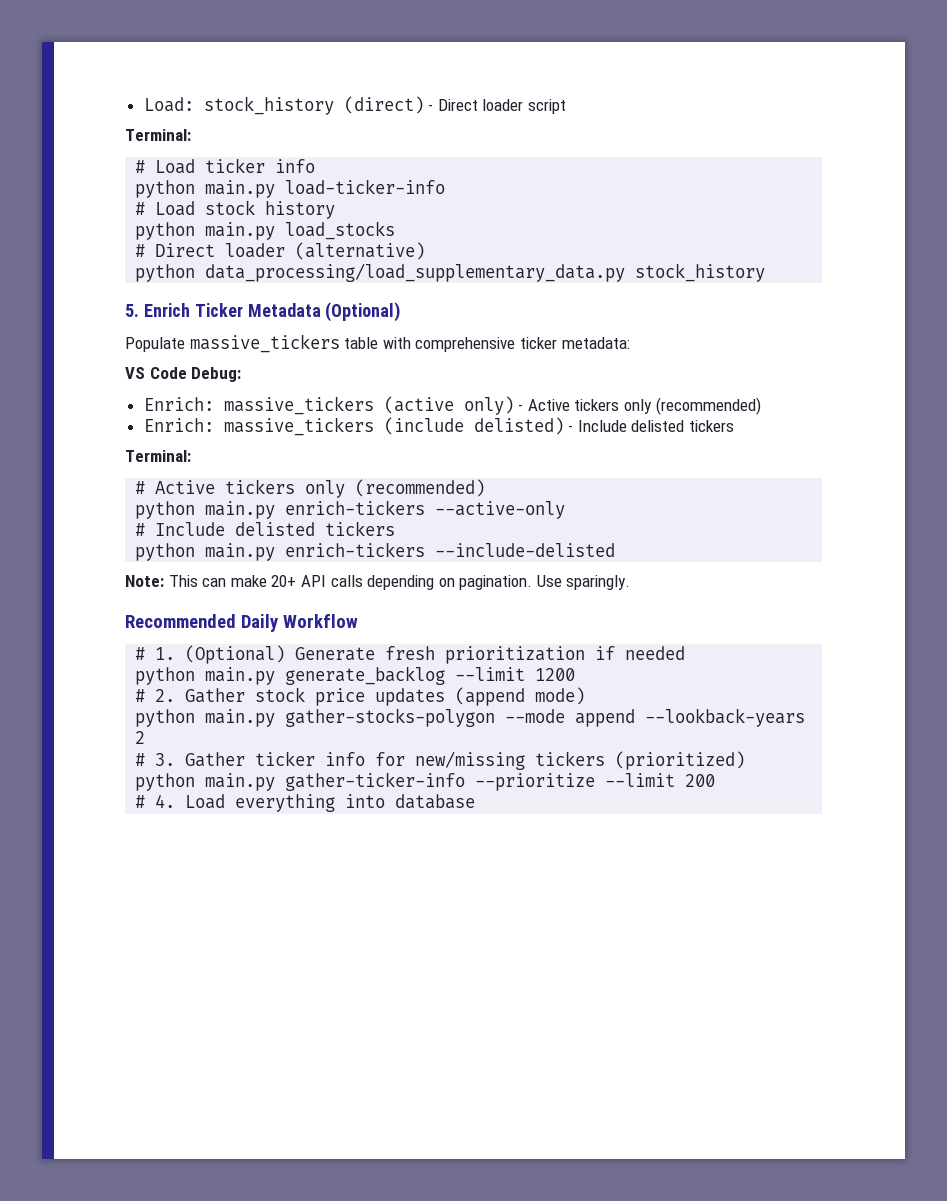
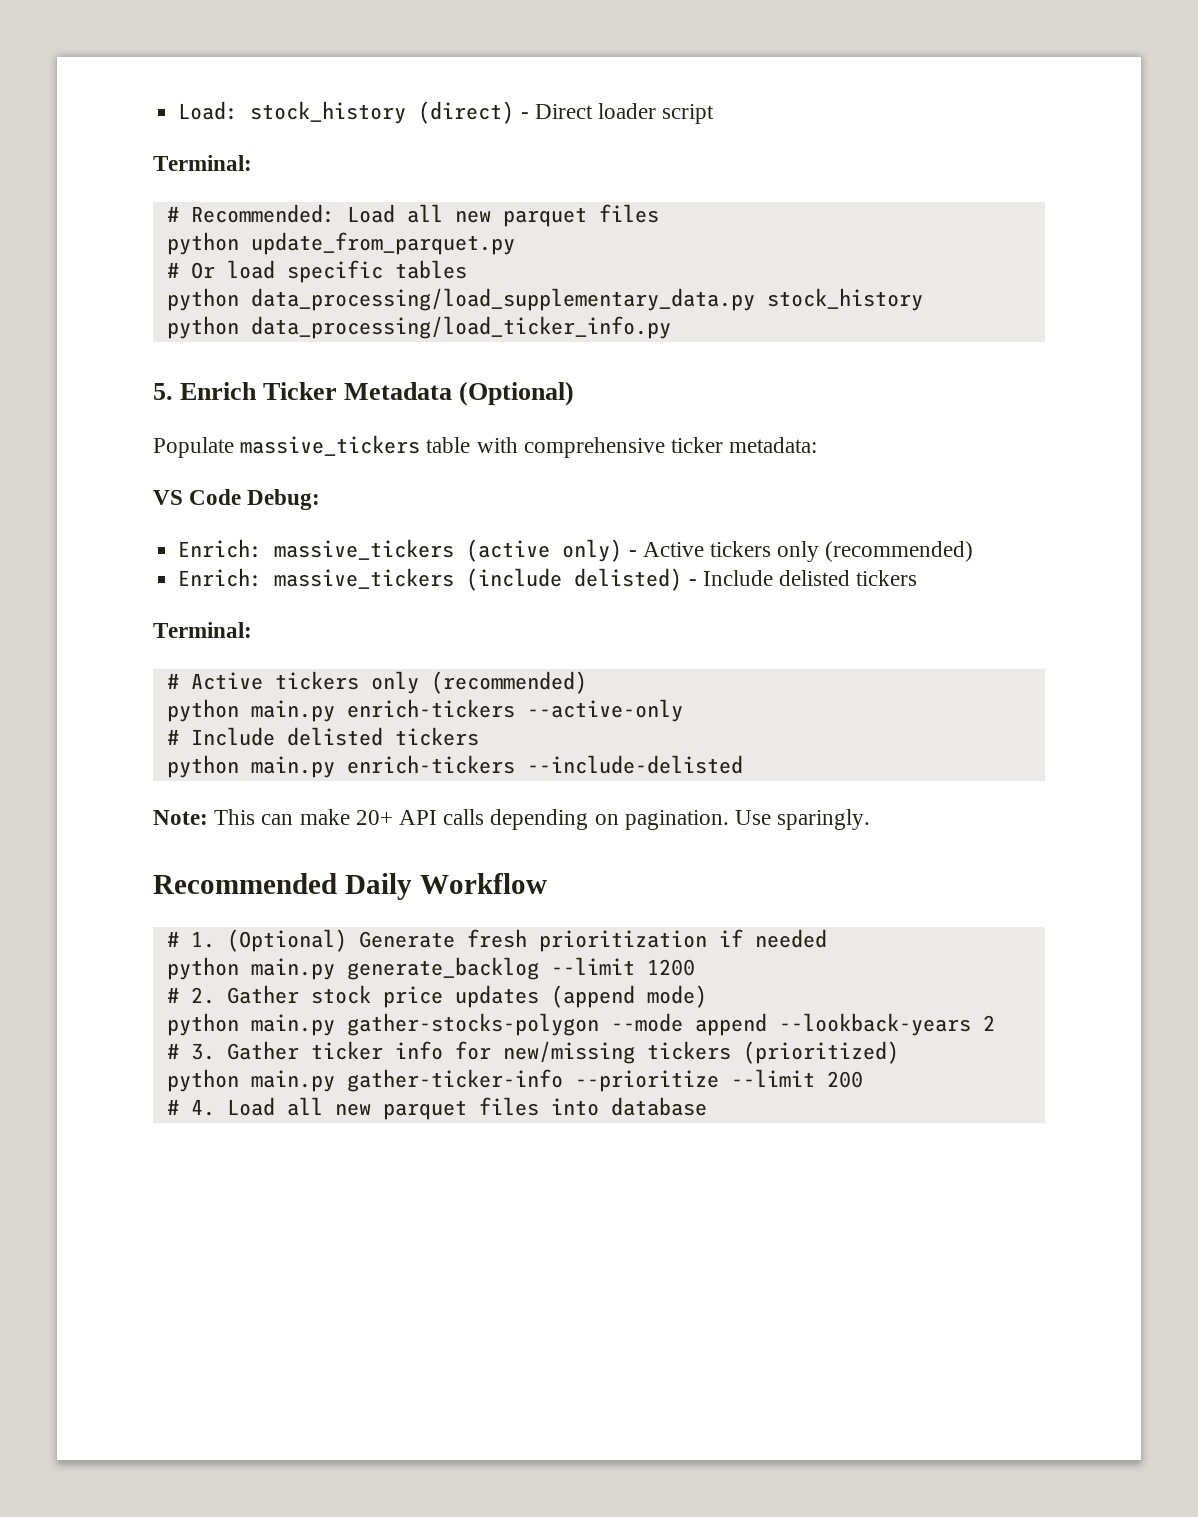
- # Load ticker info
- python main.py load-ticker-info
- # Load stock history
- python main.py load_stocks
- # Direct loader (alternative)
+ # Recommended: Load all new parquet files
+ python update_from_parquet.py
+ # Or load specific tables
+ python data_processing/load_ticker_info.py
- # 4. Load everything into database
+ # 4. Load all new parquet files into database

